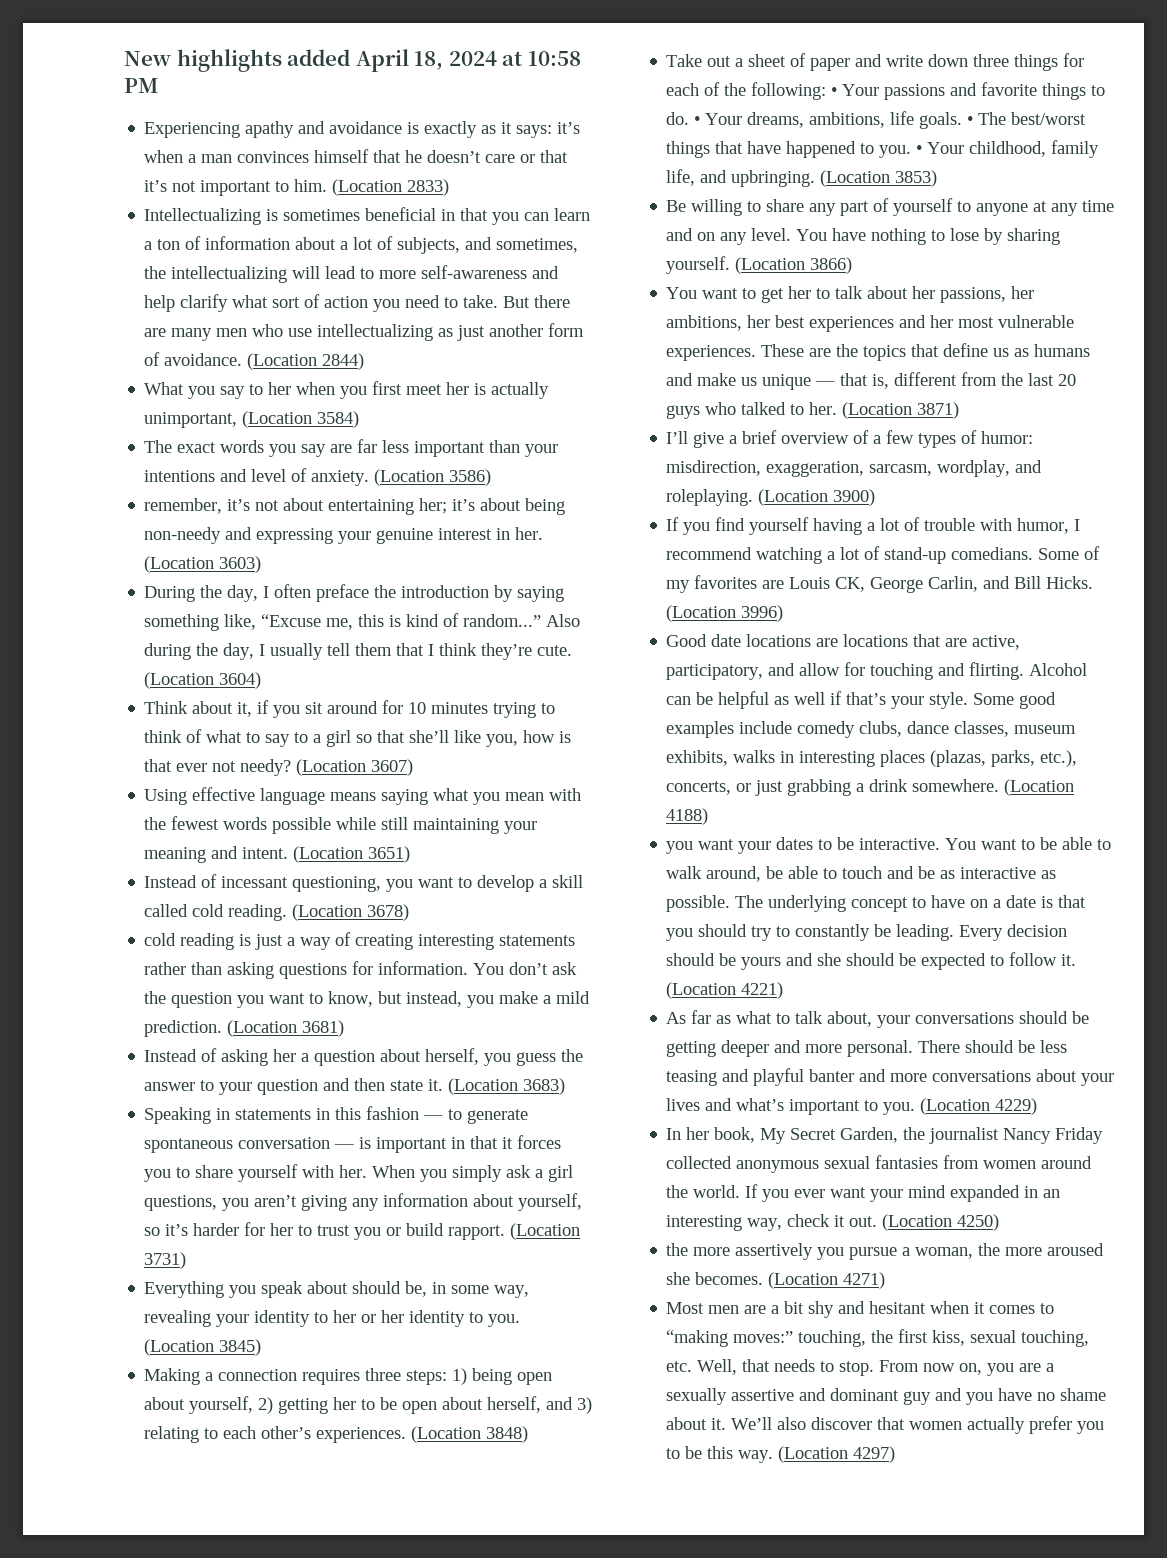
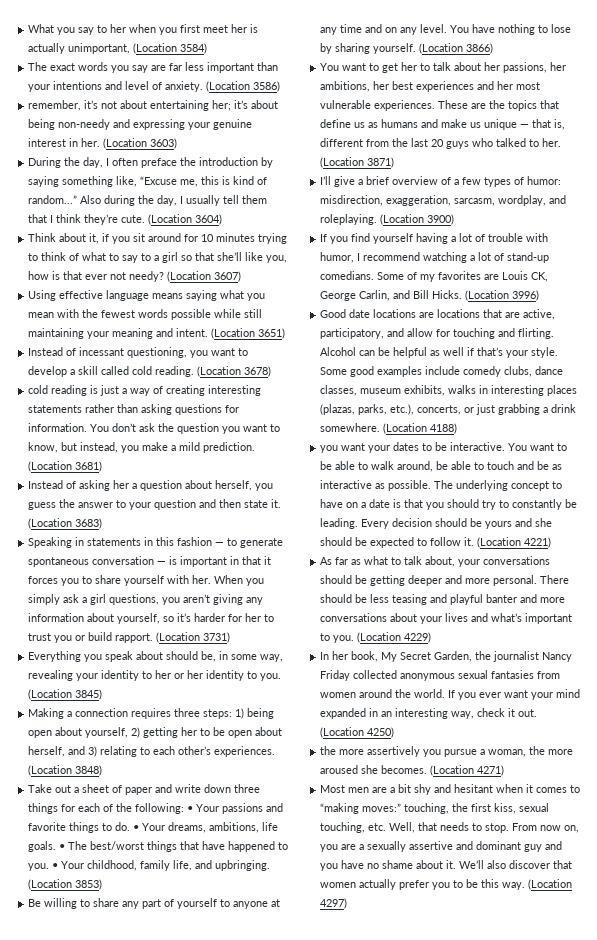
- New highlights added April 18, 2024 at 10:58 PM
- Experiencing apathy and avoidance is exactly as it says: it’s when a man convinces himself that he doesn’t care or that it’s not important to him. (Location 2833)
- Intellectualizing is sometimes beneficial in that you can learn a ton of information about a lot of subjects, and sometimes, the intellectualizing will lead to more self-awareness and help clarify what sort of action you need to take. But there are many men who use intellectualizing as just another form of avoidance. (Location 2844)

